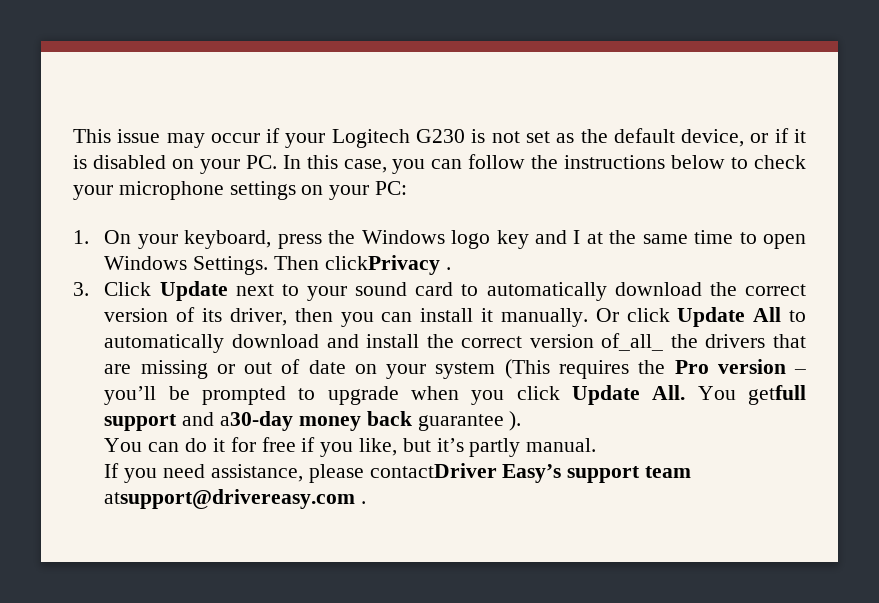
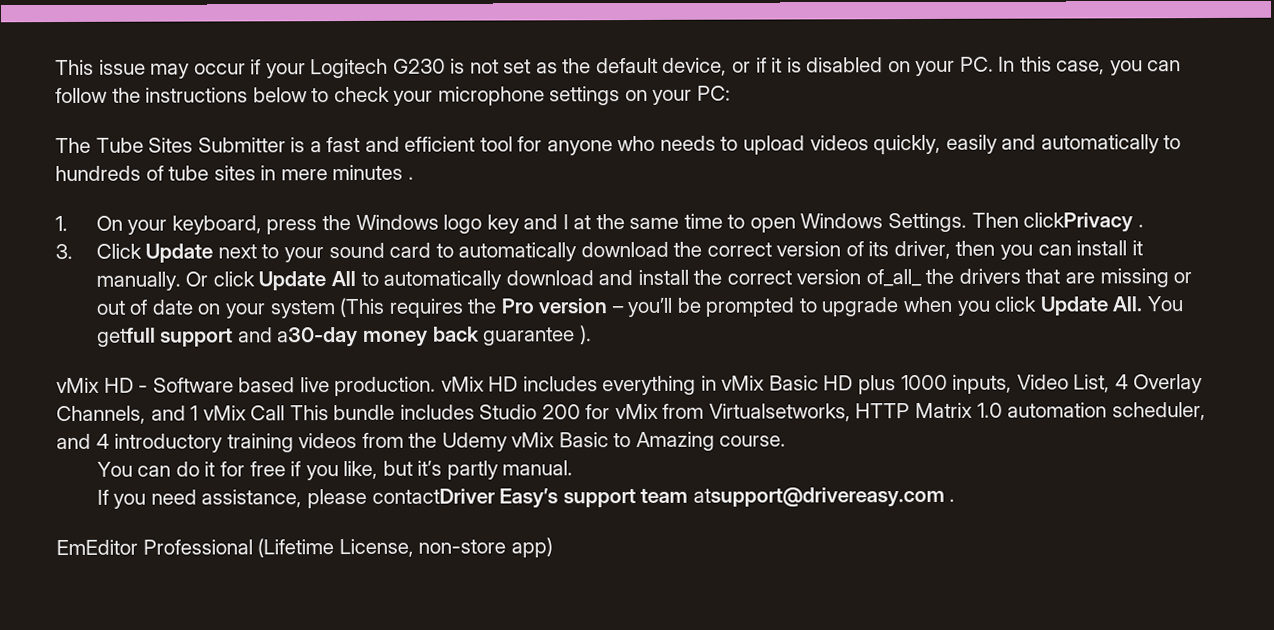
+ The Tube Sites Submitter is a fast and efficient tool for anyone who needs to upload videos quickly, easily and automatically to hundreds of tube sites in mere minutes .
+ vMix HD - Software based live production. vMix HD includes everything in vMix Basic HD plus 1000 inputs, Video List, 4 Overlay Channels, and 1 vMix Call This bundle includes Studio 200 for vMix from Virtualsetworks, HTTP Matrix 1.0 automation scheduler, and 4 introductory training videos from the Udemy vMix Basic to Amazing course.
+ EmEditor Professional (Lifetime License, non-store app)

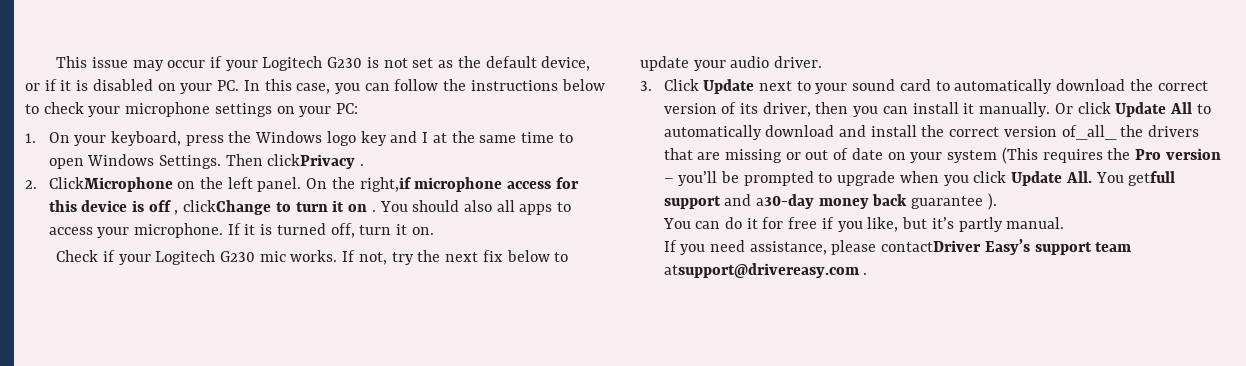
- The Tube Sites Submitter is a fast and efficient tool for anyone who needs to upload videos quickly, easily and automatically to hundreds of tube sites in mere minutes .
+ 2. ClickMicrophone on the left panel. On the right,if microphone access for this device is off , clickChange to turn it on . You should also all apps to access your microphone. If it is turned off, turn it on.
+ Check if your Logitech G230 mic works. If not, try the next fix below to update your audio driver.
- vMix HD - Software based live production. vMix HD includes everything in vMix Basic HD plus 1000 inputs, Video List, 4 Overlay Channels, and 1 vMix Call This bundle includes Studio 200 for vMix from Virtualsetworks, HTTP Matrix 1.0 automation scheduler, and 4 introductory training videos from the Udemy vMix Basic to Amazing course.
- EmEditor Professional (Lifetime License, non-store app)

